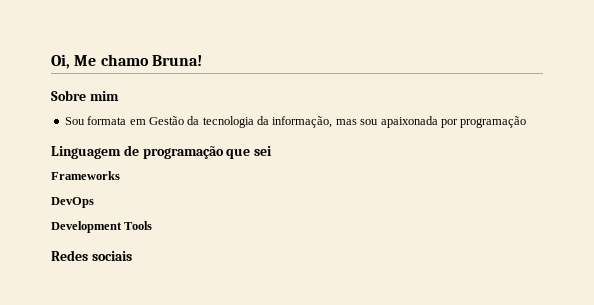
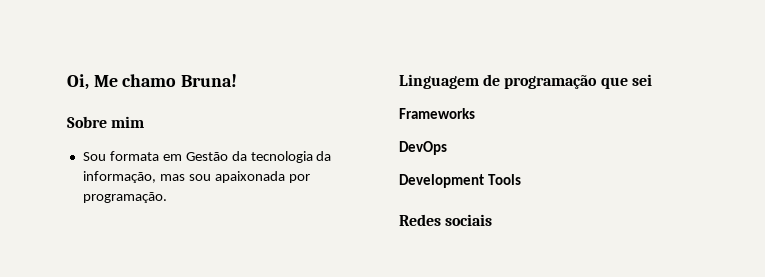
- Sou formata em Gestão da tecnologia da informação, mas sou apaixonada por programação
+ Sou formata em Gestão da tecnologia da informação, mas sou apaixonada por programação.

